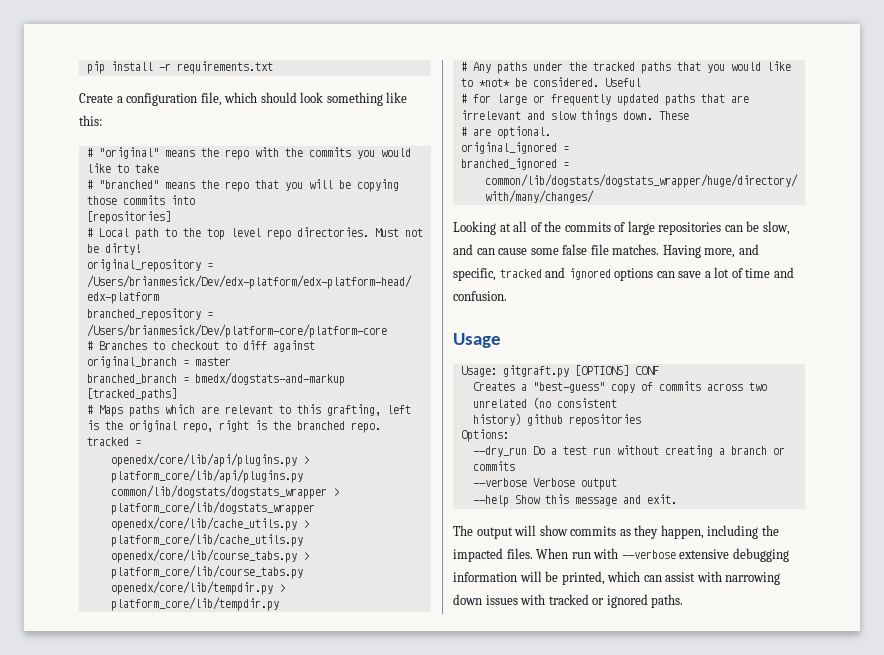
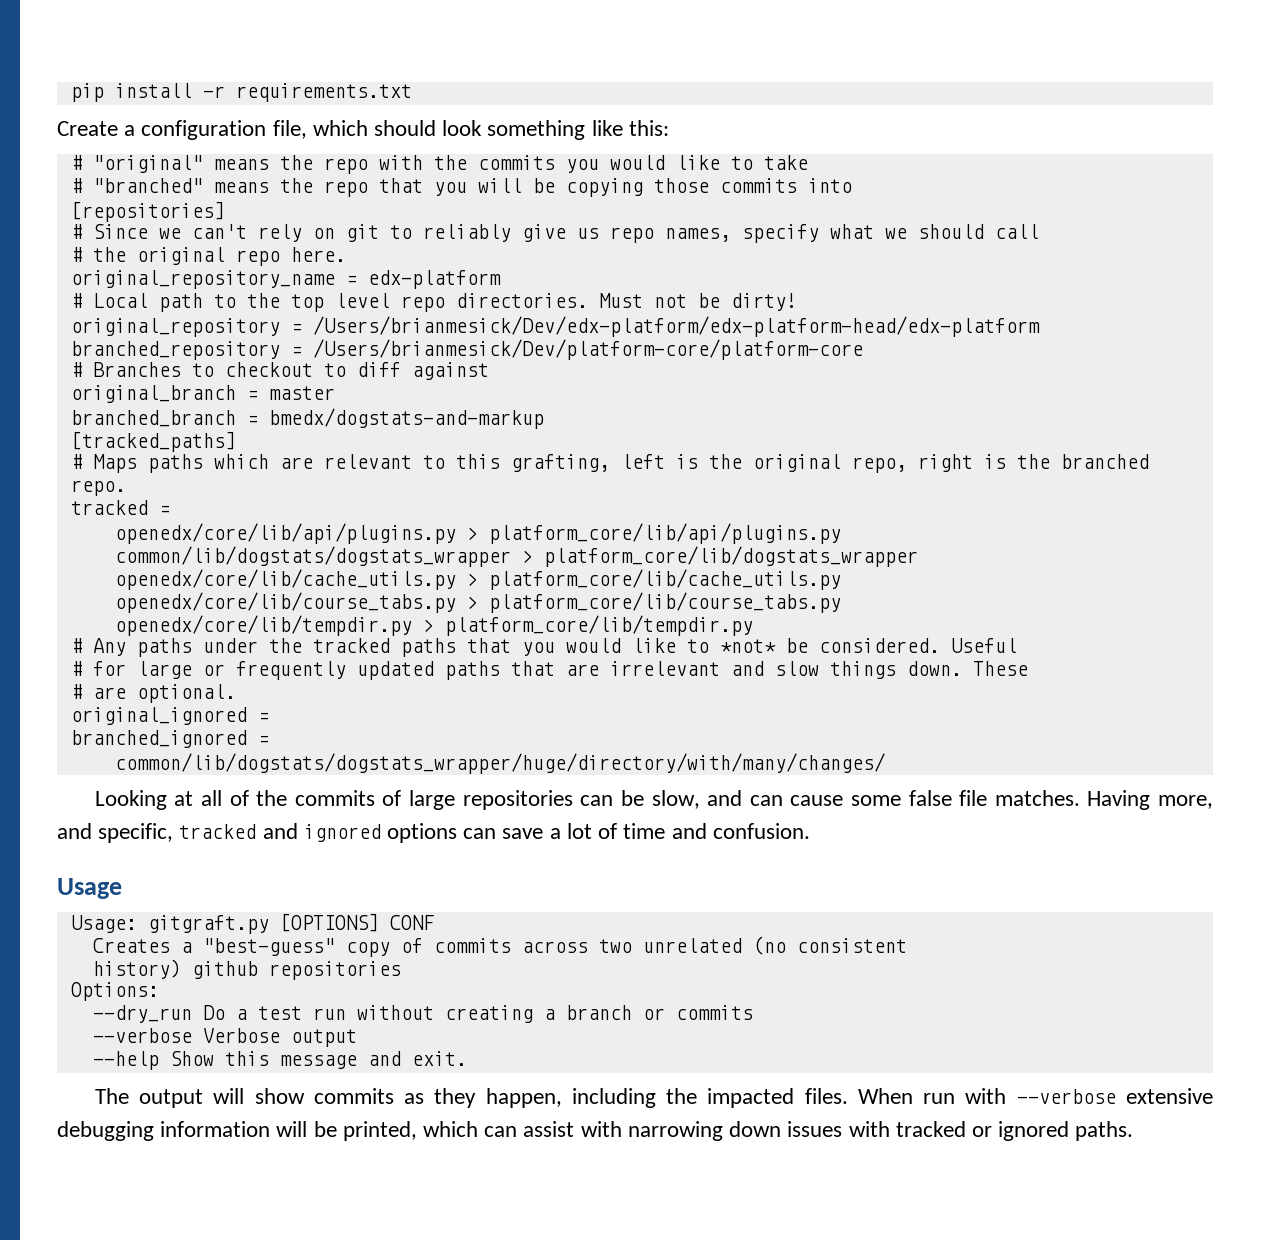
+ # Since we can't rely on git to reliably give us repo names, specify what we should call
+ # the original repo here.
+ original_repository_name = edx-platform

